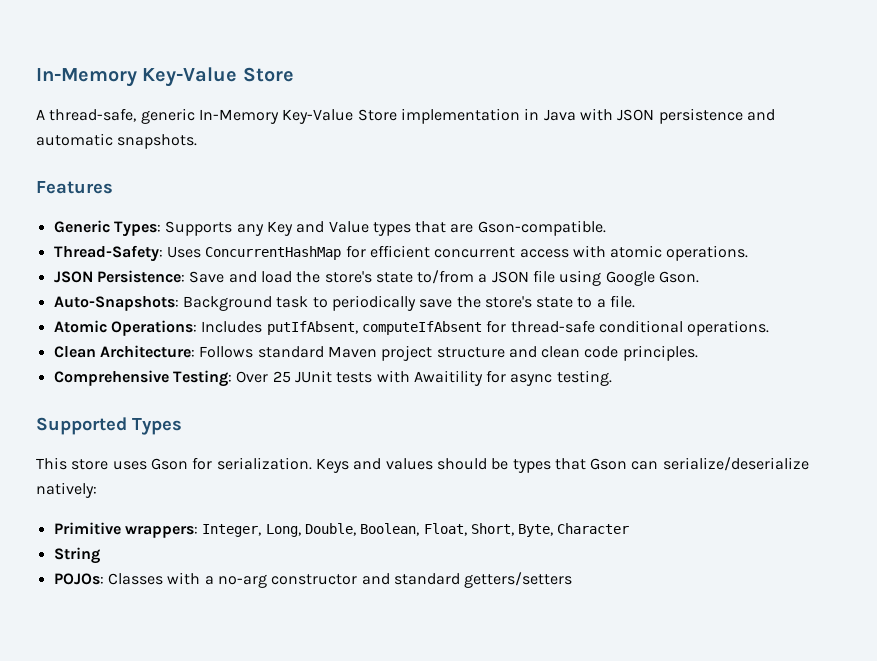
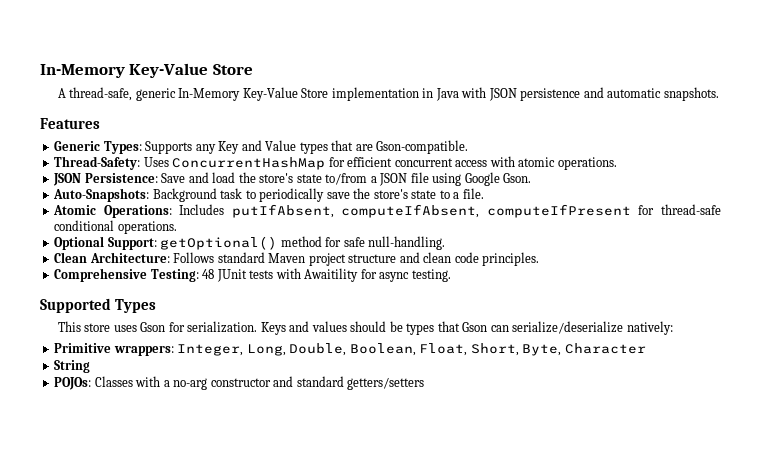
- Atomic Operations: Includes putIfAbsent, computeIfAbsent for thread-safe conditional operations.
+ Atomic Operations: Includes putIfAbsent, computeIfAbsent, computeIfPresent for thread-safe conditional operations.
+ Optional Support: getOptional() method for safe null-handling.
- Comprehensive Testing: Over 25 JUnit tests with Awaitility for async testing.
+ Comprehensive Testing: 48 JUnit tests with Awaitility for async testing.

